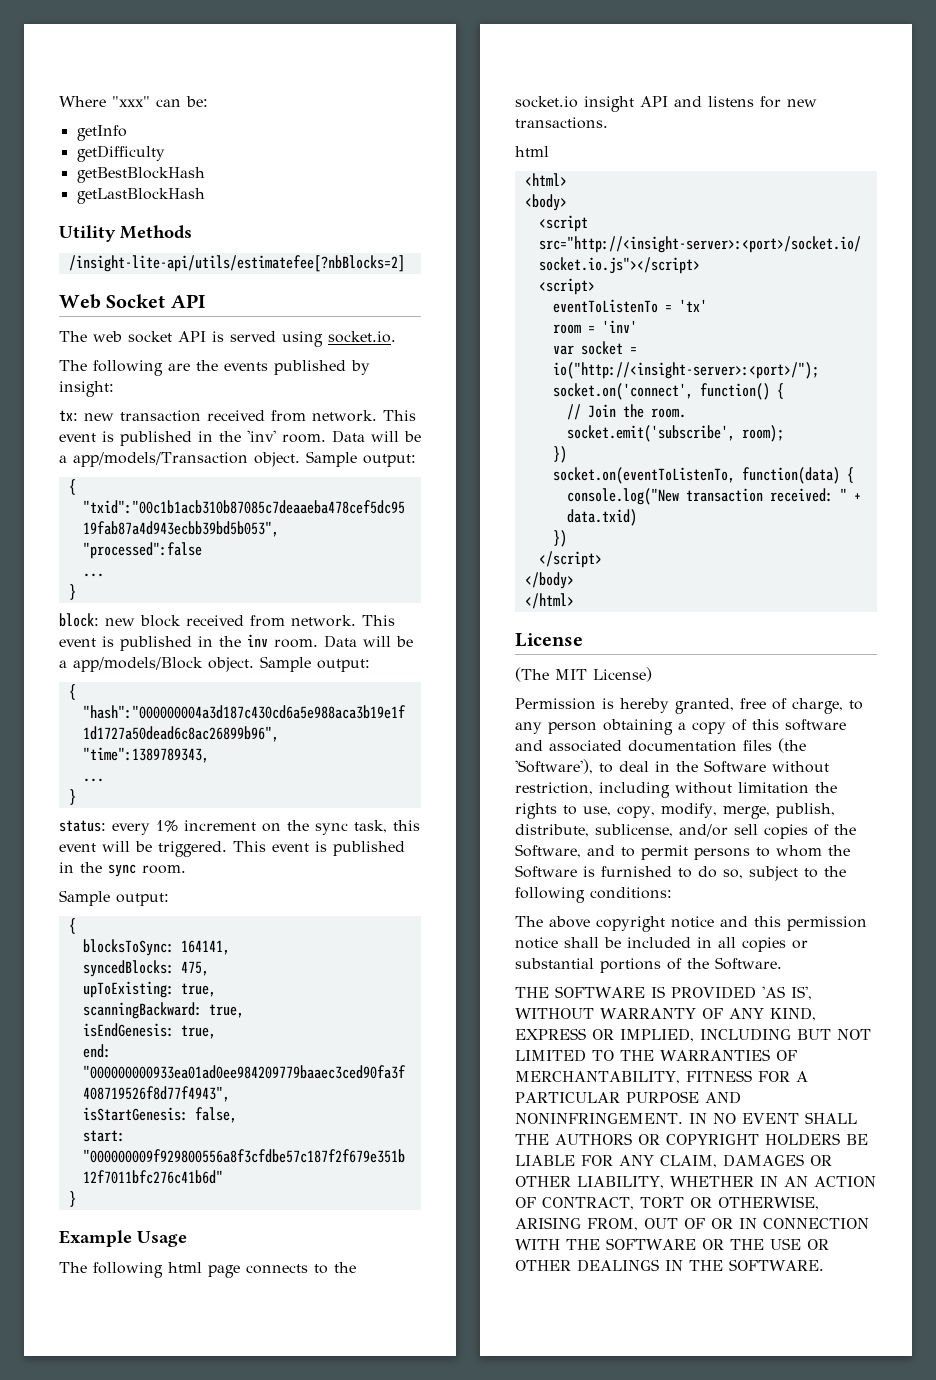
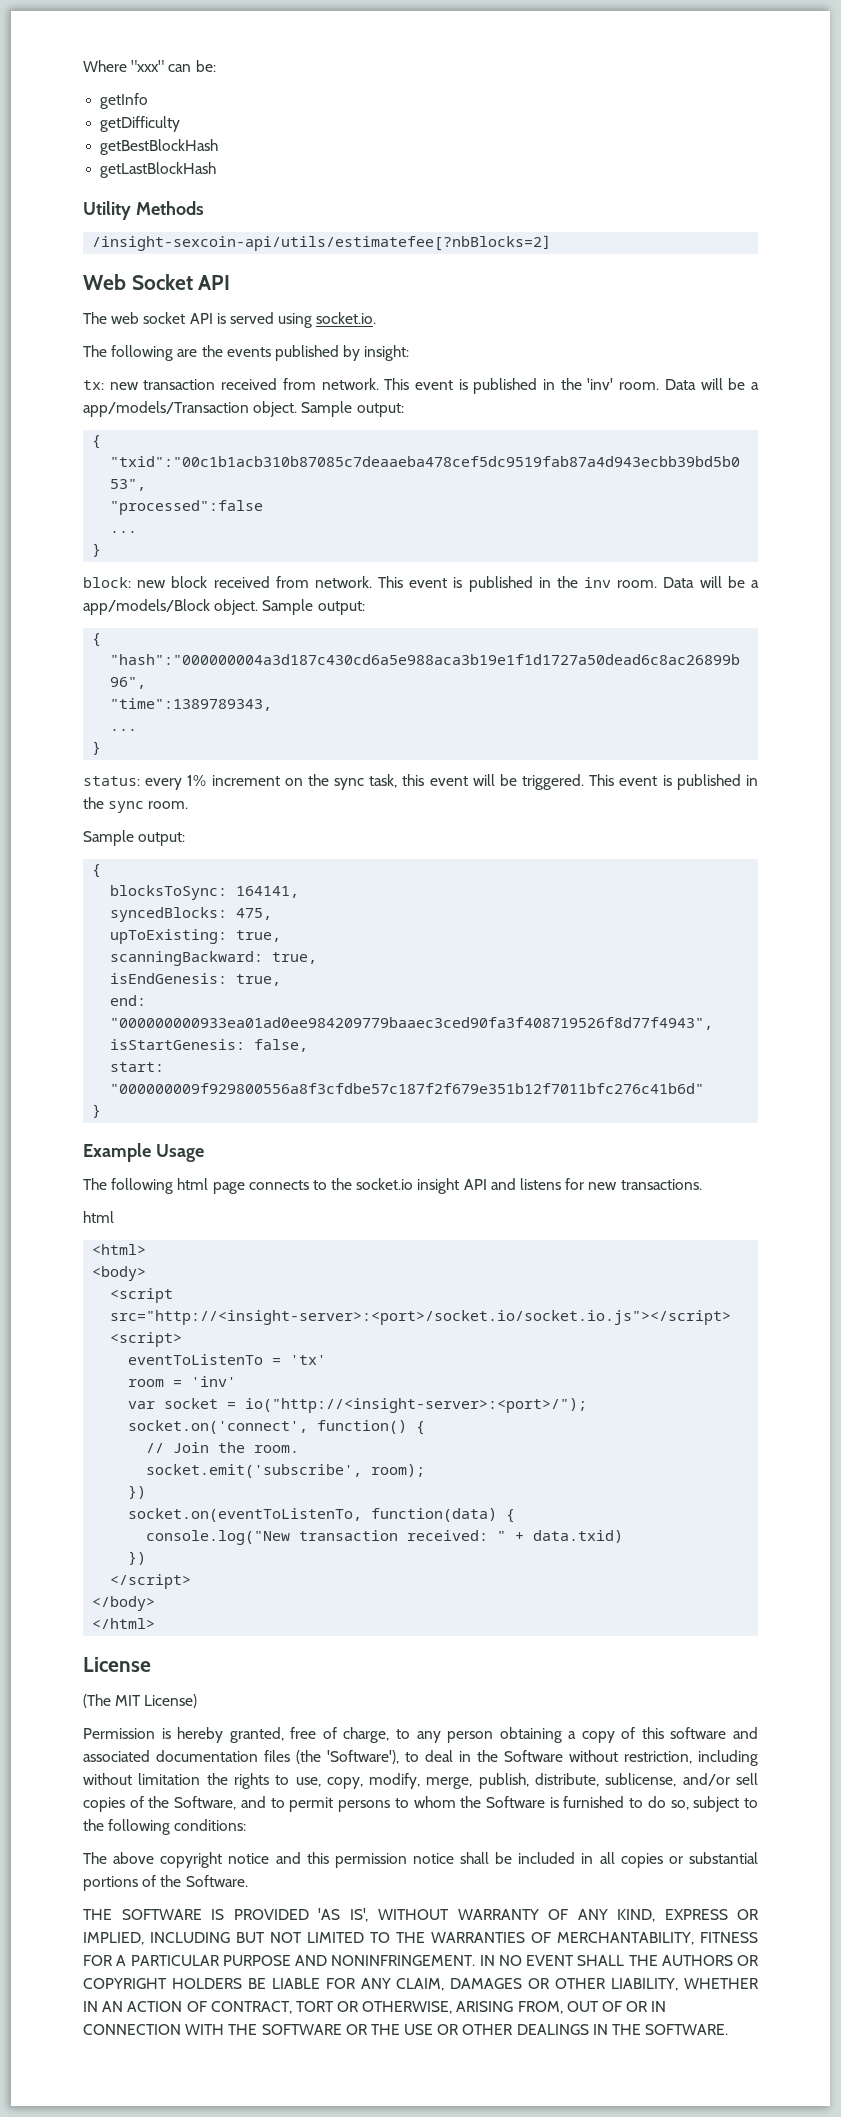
- /insight-lite-api/utils/estimatefee[?nbBlocks=2]
+ /insight-sexcoin-api/utils/estimatefee[?nbBlocks=2]

